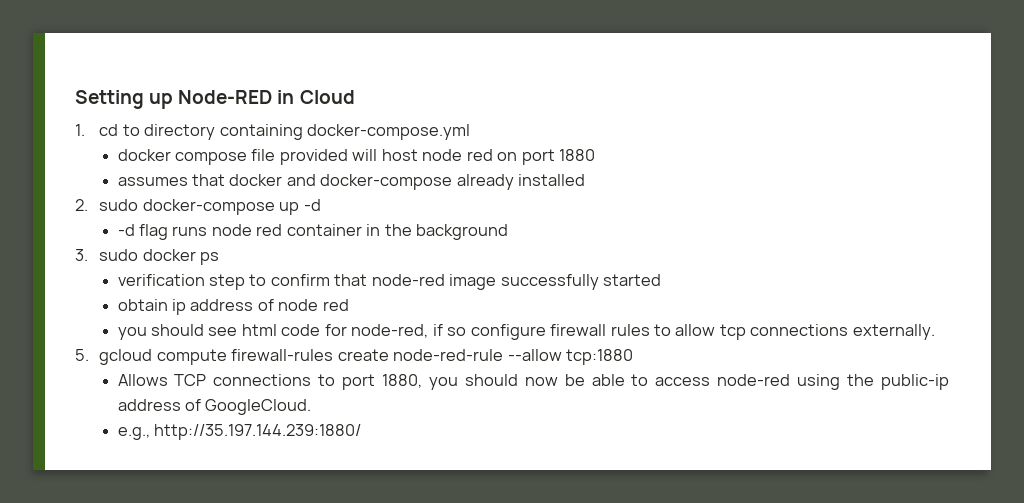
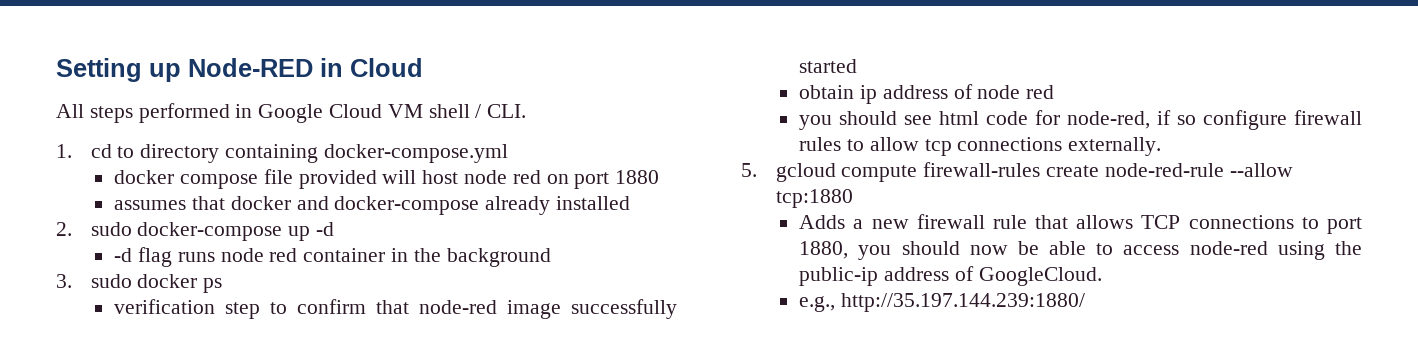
+ All steps performed in Google Cloud VM shell / CLI.
- Allows TCP connections to port 1880, you should now be able to access node-red using the public-ip address of GoogleCloud.
+ Adds a new firewall rule that allows TCP connections to port 1880, you should now be able to access node-red using the public-ip address of GoogleCloud.

